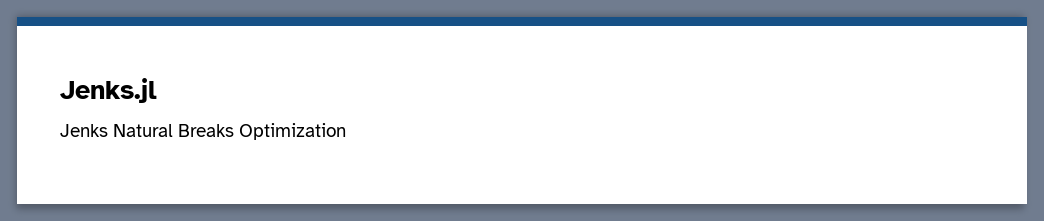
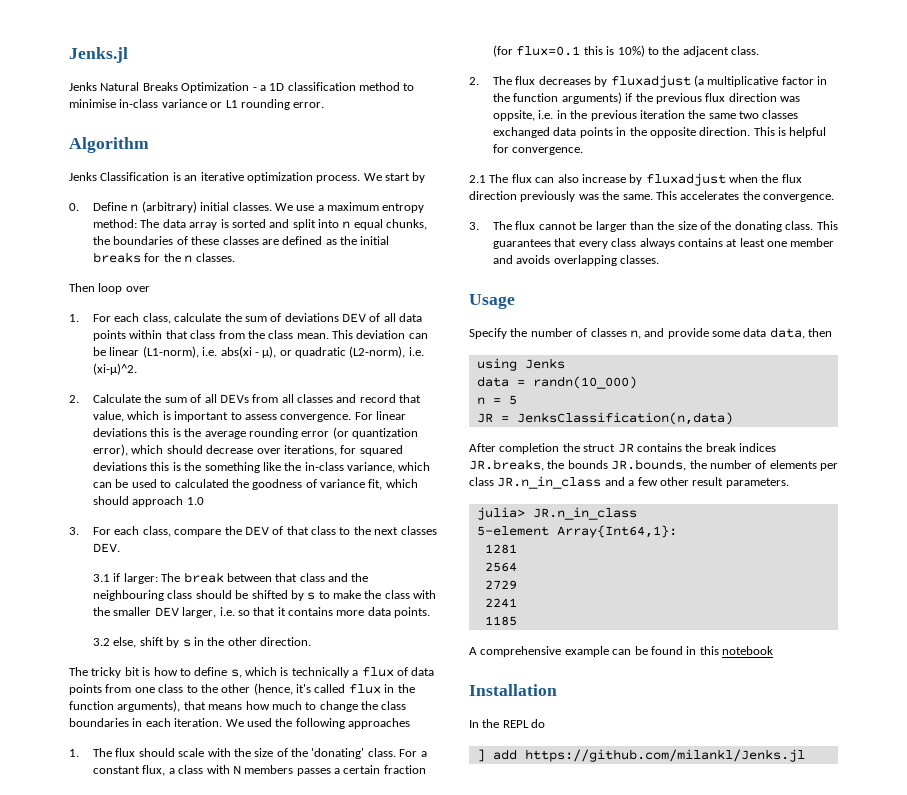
- Jenks Natural Breaks Optimization
+ Jenks Natural Breaks Optimization - a 1D classification method to minimise in-class variance or L1 rounding error.
+ Algorithm
+ Jenks Classification is an iterative optimization process. We start by
+ 0. Define n (arbitrary) initial classes. We use a maximum entropy method: The data array is sorted and split into n equal chunks, the boundaries of these classes are defined as the initial breaks for the n classes.
+ Then loop over
+ 1. For each class, calculate the sum of deviations DEV of all data points within that class from the class mean. This deviation can be linear (L1-norm), i.e. abs(xi - μ), or quadratic (L2-norm), i.e. (xi-μ)^2.
+ 2. Calculate the sum of all DEVs from all classes and record that value, which is important to assess convergence. For linear deviations this is the average rounding error (or quantization error), which should decrease over iterations, for squared deviations this is the something like the in-class variance, which can be used to calculated the goodness of variance fit, which should approach 1.0
+ 3. For each class, compare the DEV of that class to the next classes DEV.
+ 3.1 if larger: The break between that class and the neighbouring class should be shifted by s to make the class with the smaller DEV larger, i.e. so that it contains more data points.
+ 3.2 else, shift by s in the other direction.
+ The tricky bit is how to define s, which is technically a flux of data points from one class to the other (hence, it's called flux in the function arguments), that means how much to change the class boundaries in each iteration. We used the following approaches
+ 1. The flux should scale with the size of the 'donating' class. For a constant flux, a class with N members passes a certain fraction (for flux=0.1 this is 10%) to the adjacent class.
+ 2. The flux decreases by fluxadjust (a multiplicative factor in the function arguments) if the previous flux direction was oppsite, i.e. in the previous iteration the same two classes exchanged data points in the opposite direction. This is helpful for convergence.
+ 2.1 The flux can also increase by fluxadjust when the flux direction previously was the same. This accelerates the convergence.
+ 3. The flux cannot be larger than the size of the donating class. This guarantees that every class always contains at least one member and avoids overlapping classes.
+ Usage
+ Specify the number of classes n, and provide some data data, then
+ using Jenks
+ data = randn(10_000)
+ n = 5
+ JR = JenksClassification(n,data)
+ After completion the struct JR contains the break indices JR.breaks, the bounds JR.bounds, the number of elements per class JR.n_in_class and a few other result parameters.
+ julia> JR.n_in_class
+ 5-element Array{Int64,1}:
+ 1281
+ 2564
+ 2729
+ 2241
+ 1185
+ A comprehensive example can be found in this notebook
+ Installation
+ In the REPL do
+ ] add https://github.com/milankl/Jenks.jl

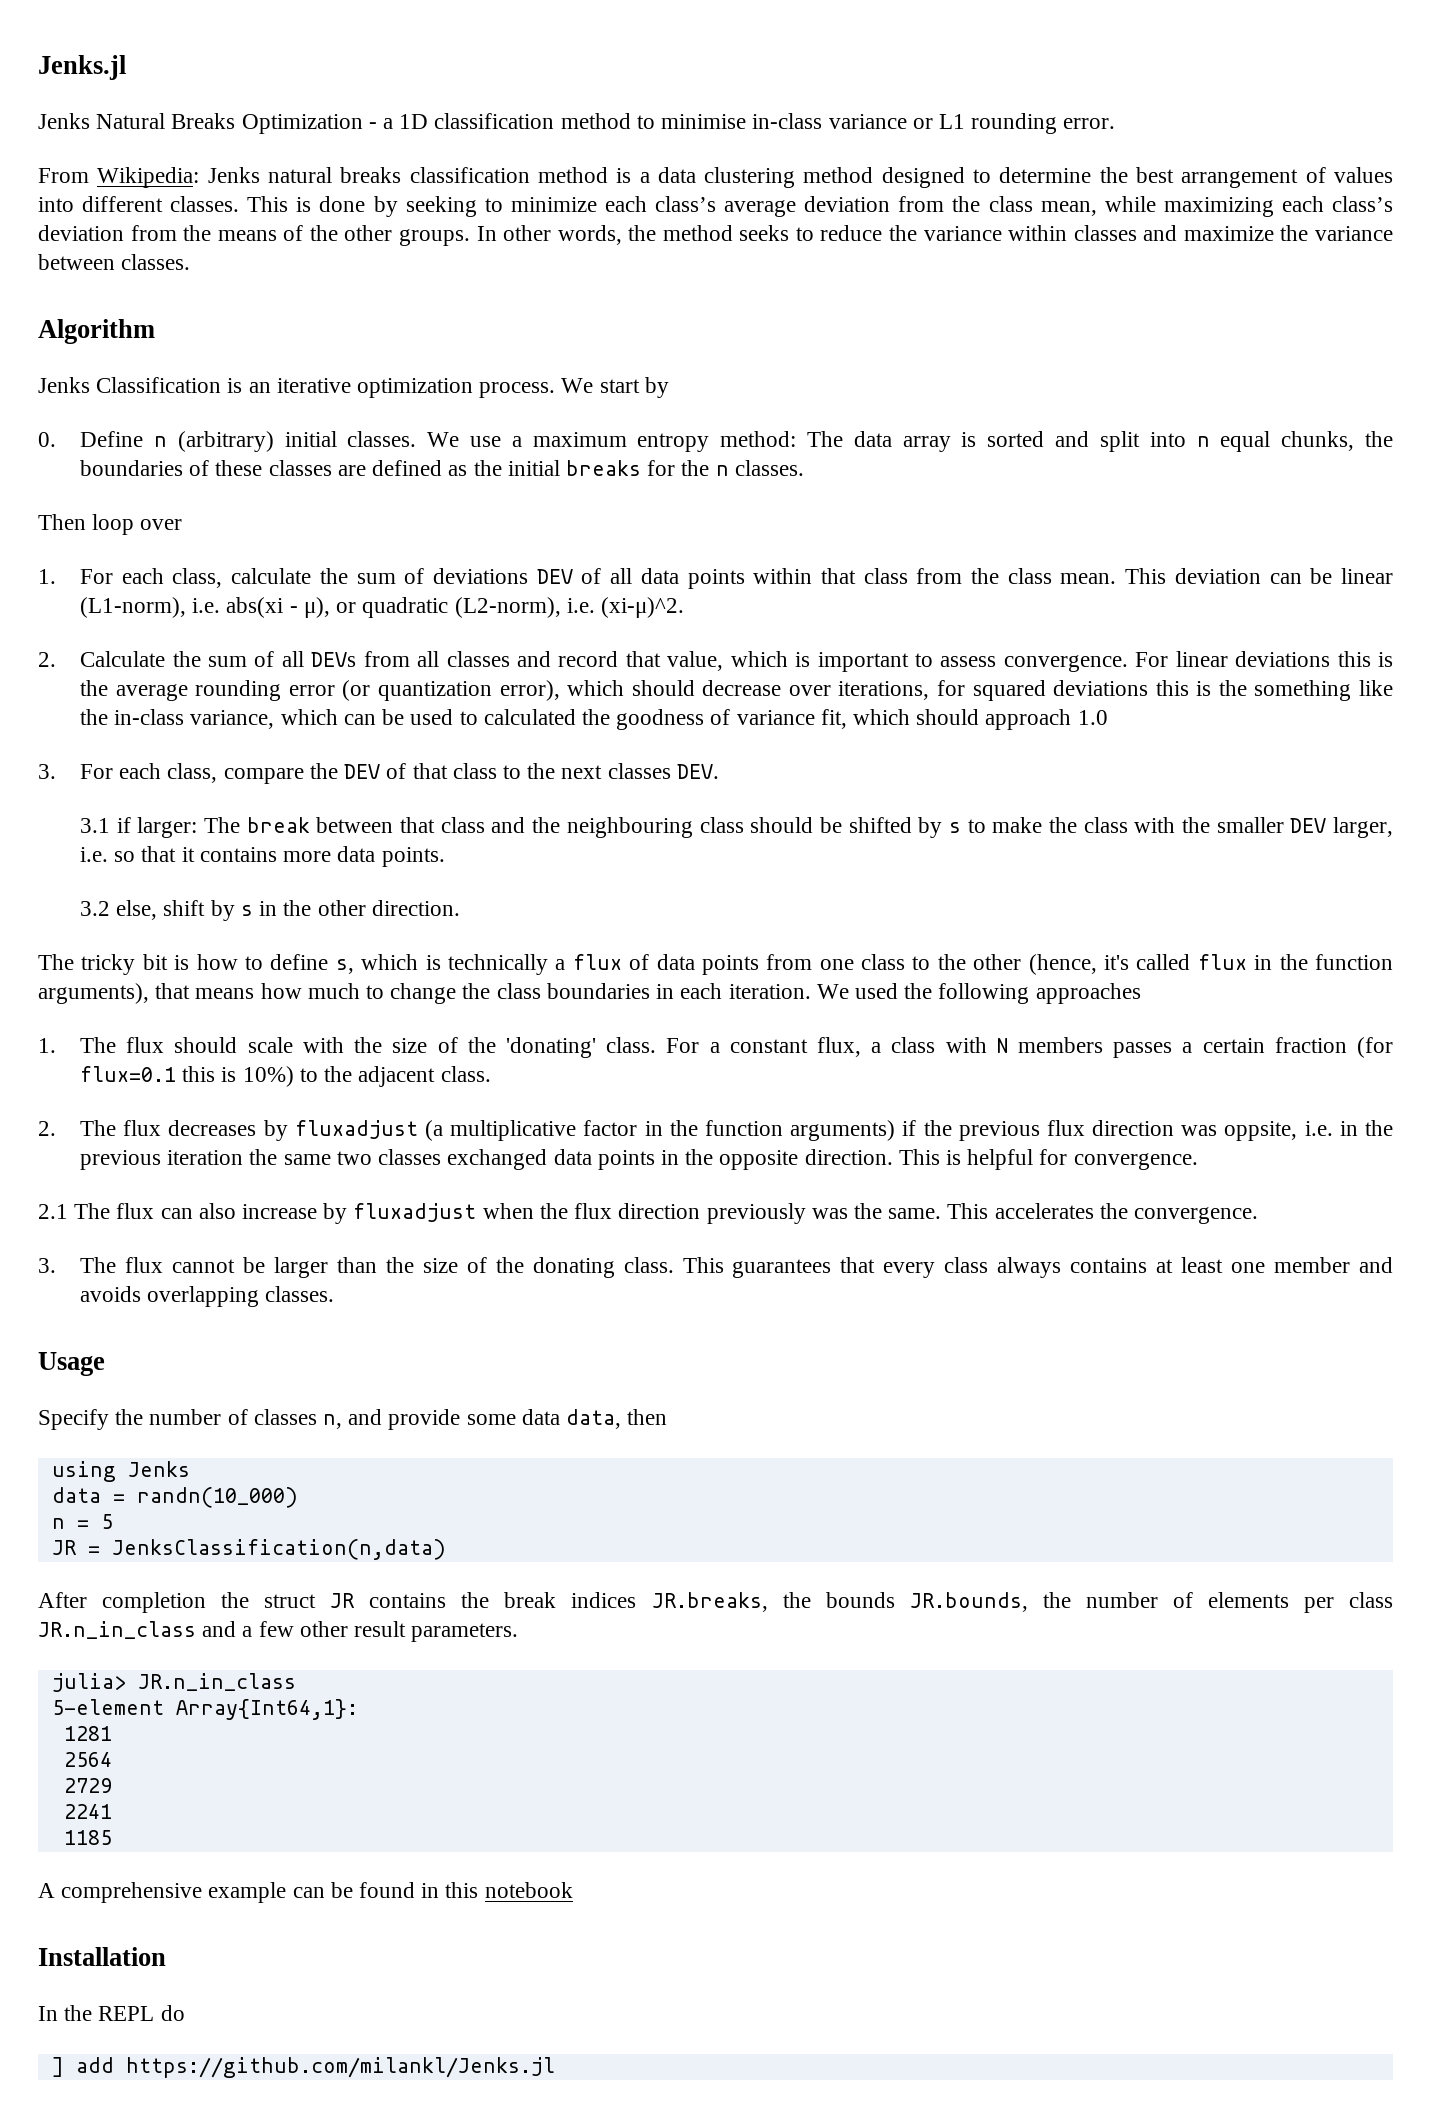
+ From Wikipedia: Jenks natural breaks classification method is a data clustering method designed to determine the best arrangement of values into different classes. This is done by seeking to minimize each class’s average deviation from the class mean, while maximizing each class’s deviation from the means of the other groups. In other words, the method seeks to reduce the variance within classes and maximize the variance between classes.

